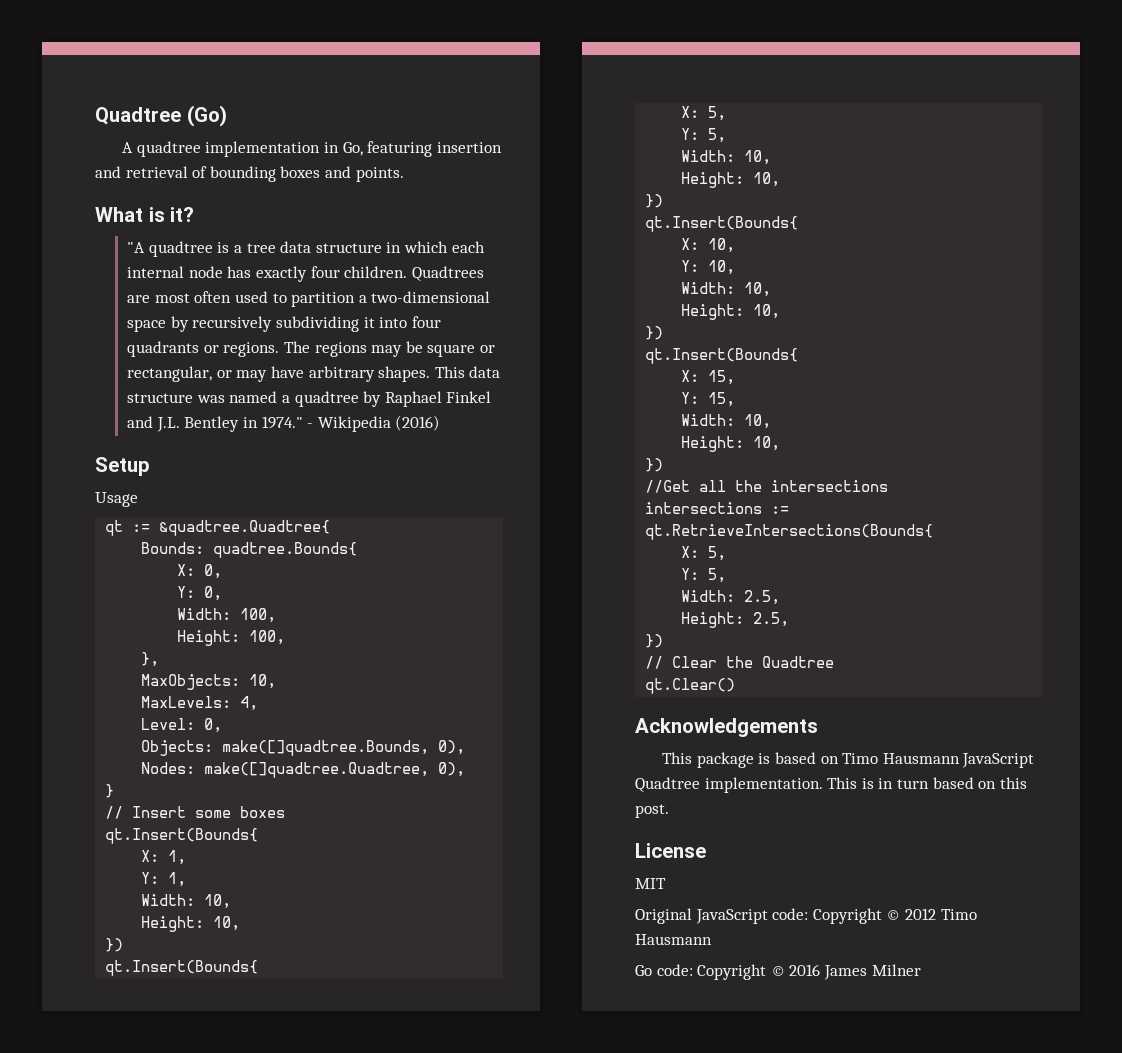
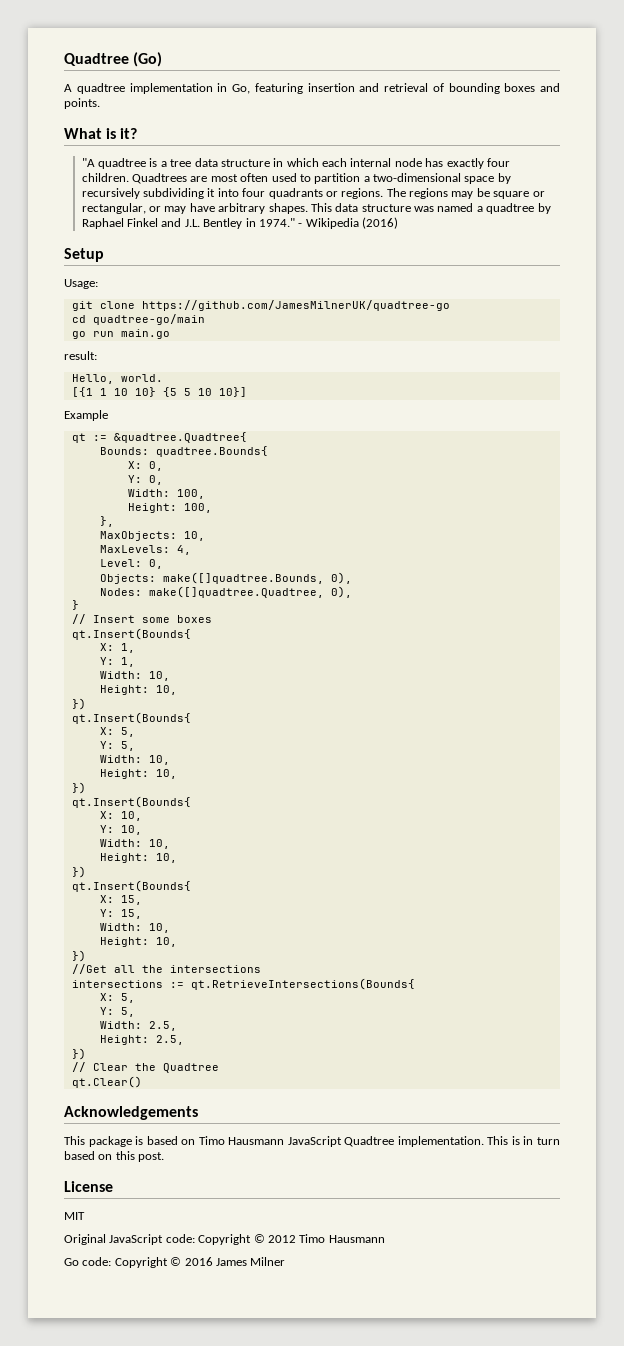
- Usage
+ Usage:
+ git clone https://github.com/JamesMilnerUK/quadtree-go
+ cd quadtree-go/main
+ go run main.go
+ result:
+ Hello, world.
+ [{1 1 10 10} {5 5 10 10}]
+ Example

